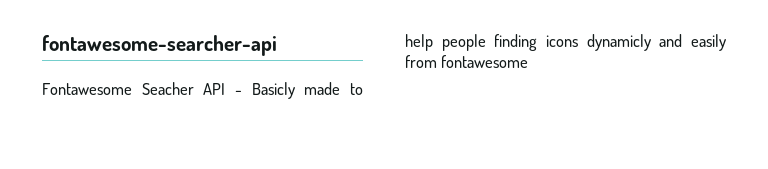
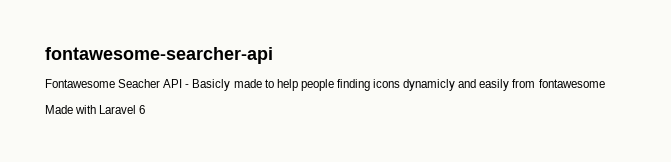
+ Made with Laravel 6

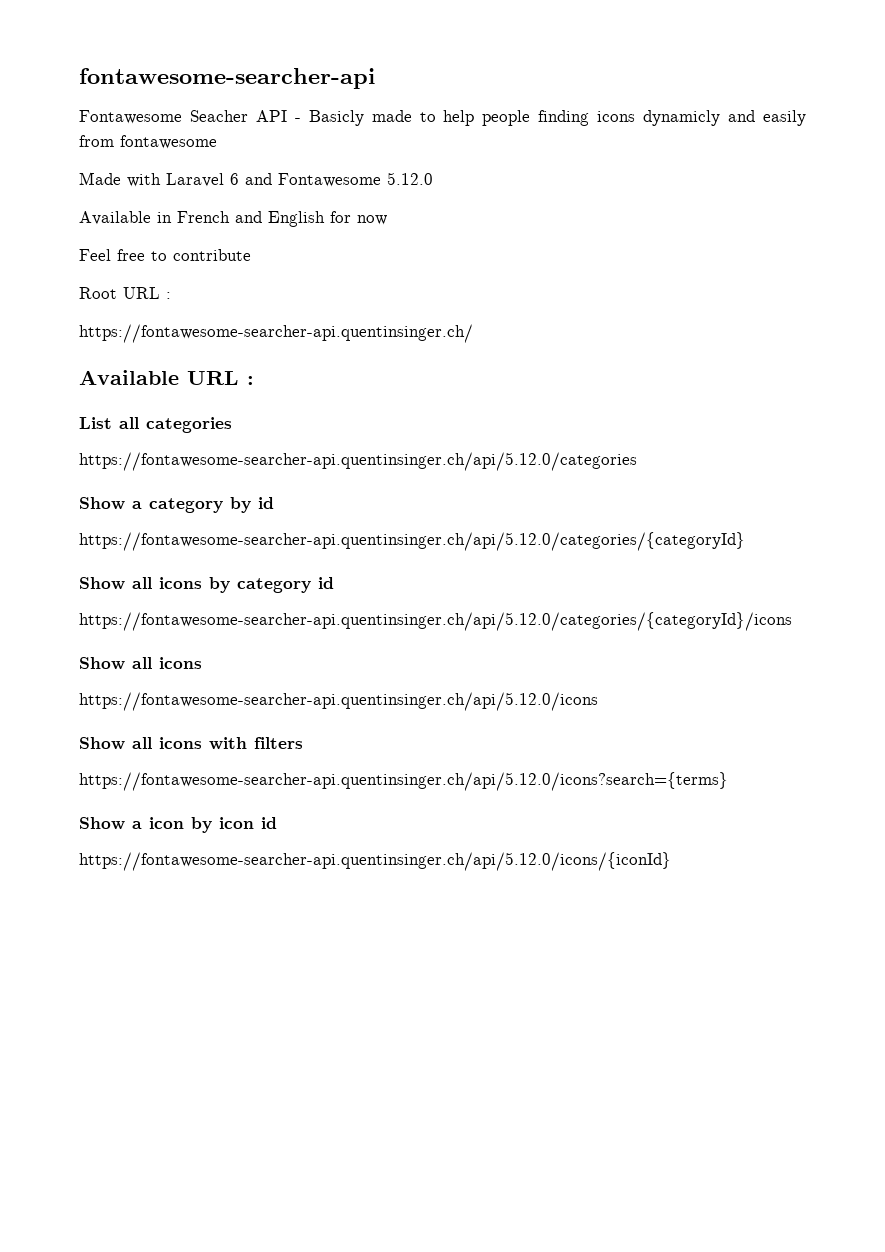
- Made with Laravel 6
+ Made with Laravel 6 and Fontawesome 5.12.0
+ Available in French and English for now
+ Feel free to contribute
+ Root URL :
+ https://fontawesome-searcher-api.quentinsinger.ch/
+ Available URL :
+ List all categories
+ https://fontawesome-searcher-api.quentinsinger.ch/api/5.12.0/categories
+ Show a category by id
+ https://fontawesome-searcher-api.quentinsinger.ch/api/5.12.0/categories/{categoryId}
+ Show all icons by category id
+ https://fontawesome-searcher-api.quentinsinger.ch/api/5.12.0/categories/{categoryId}/icons
+ Show all icons
+ https://fontawesome-searcher-api.quentinsinger.ch/api/5.12.0/icons
+ Show all icons with filters
+ https://fontawesome-searcher-api.quentinsinger.ch/api/5.12.0/icons?search={terms}
+ Show a icon by icon id
+ https://fontawesome-searcher-api.quentinsinger.ch/api/5.12.0/icons/{iconId}

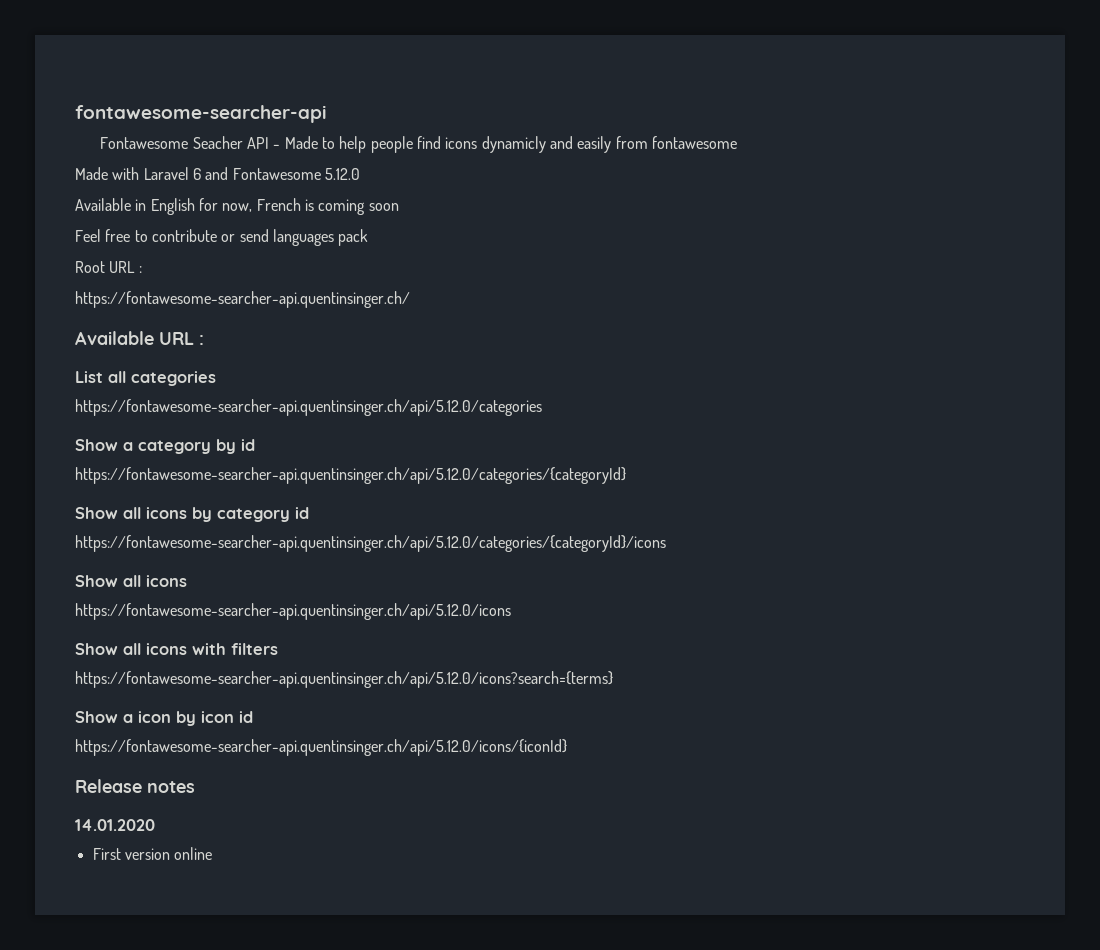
- Fontawesome Seacher API - Basicly made to help people finding icons dynamicly and easily from fontawesome
+ Fontawesome Seacher API - Made to help people find icons dynamicly and easily from fontawesome
- Available in French and English for now
+ Available in English for now, French is coming soon
- Feel free to contribute
+ Feel free to contribute or send languages pack
+ Release notes
+ 14.01.2020
+ First version online

